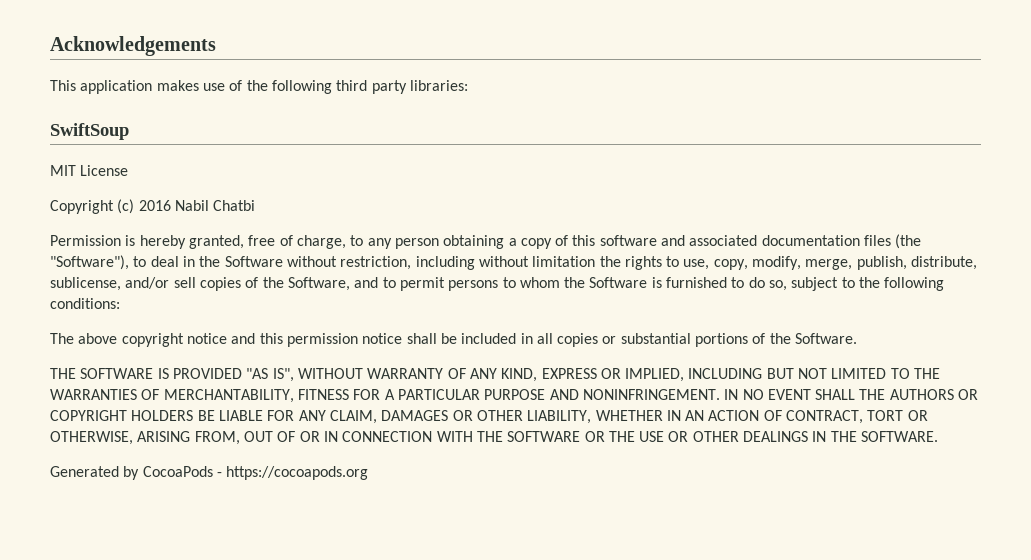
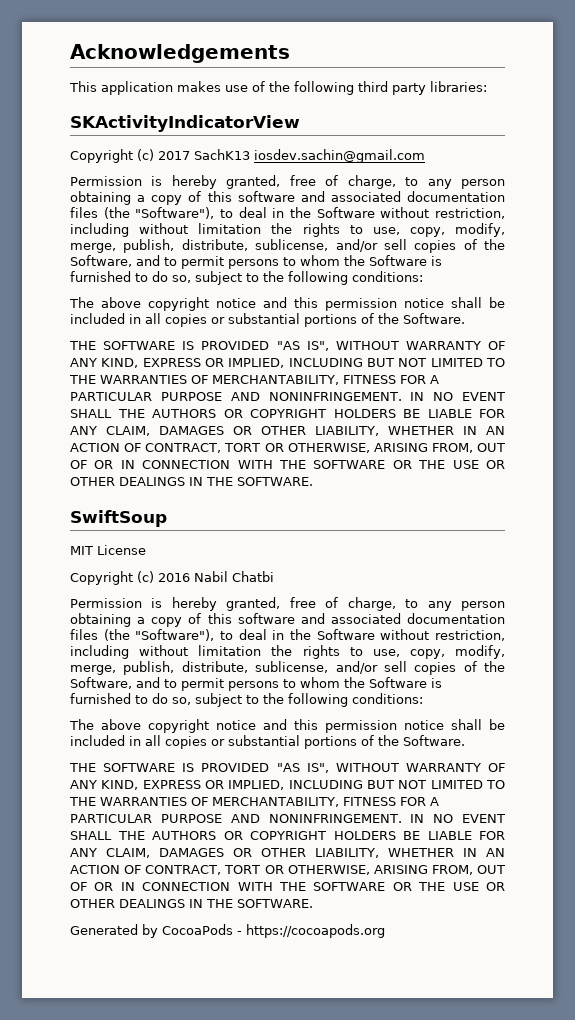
+ SKActivityIndicatorView
+ Copyright (c) 2017 SachK13 iosdev.sachin@gmail.com
+ Permission is hereby granted, free of charge, to any person obtaining a copy of this software and associated documentation files (the "Software"), to deal in the Software without restriction, including without limitation the rights to use, copy, modify, merge, publish, distribute, sublicense, and/or sell copies of the Software, and to permit persons to whom the Software is furnished to do so, subject to the following conditions:
+ The above copyright notice and this permission notice shall be included in all copies or substantial portions of the Software.
+ THE SOFTWARE IS PROVIDED "AS IS", WITHOUT WARRANTY OF ANY KIND, EXPRESS OR IMPLIED, INCLUDING BUT NOT LIMITED TO THE WARRANTIES OF MERCHANTABILITY, FITNESS FOR A PARTICULAR PURPOSE AND NONINFRINGEMENT. IN NO EVENT SHALL THE AUTHORS OR COPYRIGHT HOLDERS BE LIABLE FOR ANY CLAIM, DAMAGES OR OTHER LIABILITY, WHETHER IN AN ACTION OF CONTRACT, TORT OR OTHERWISE, ARISING FROM, OUT OF OR IN CONNECTION WITH THE SOFTWARE OR THE USE OR OTHER DEALINGS IN THE SOFTWARE.

